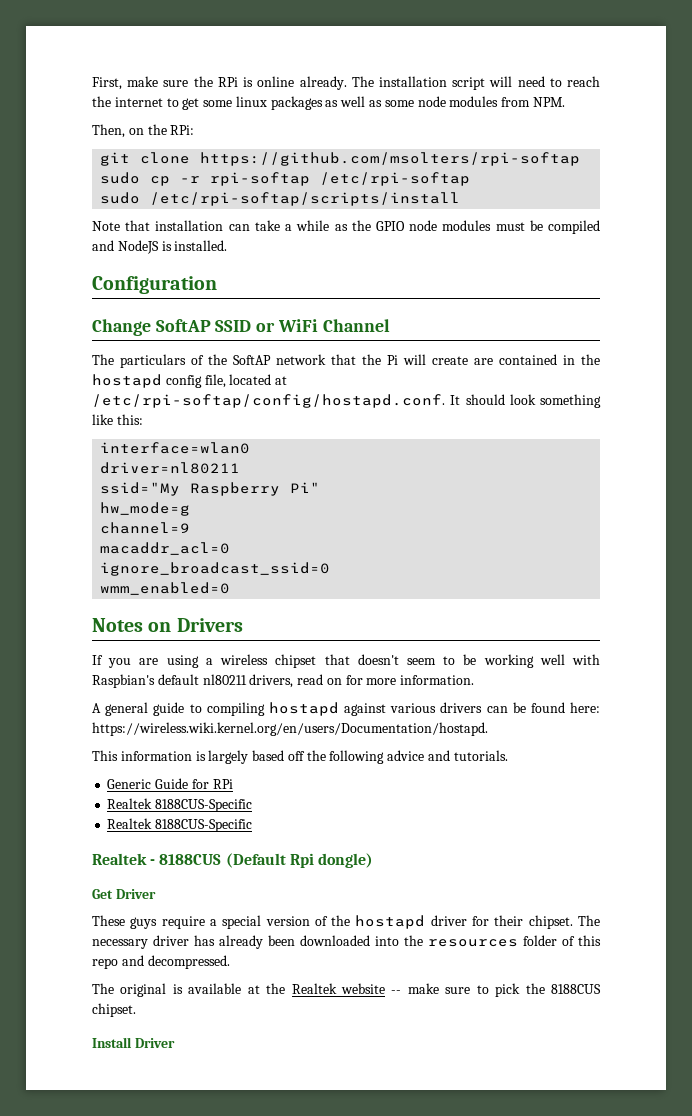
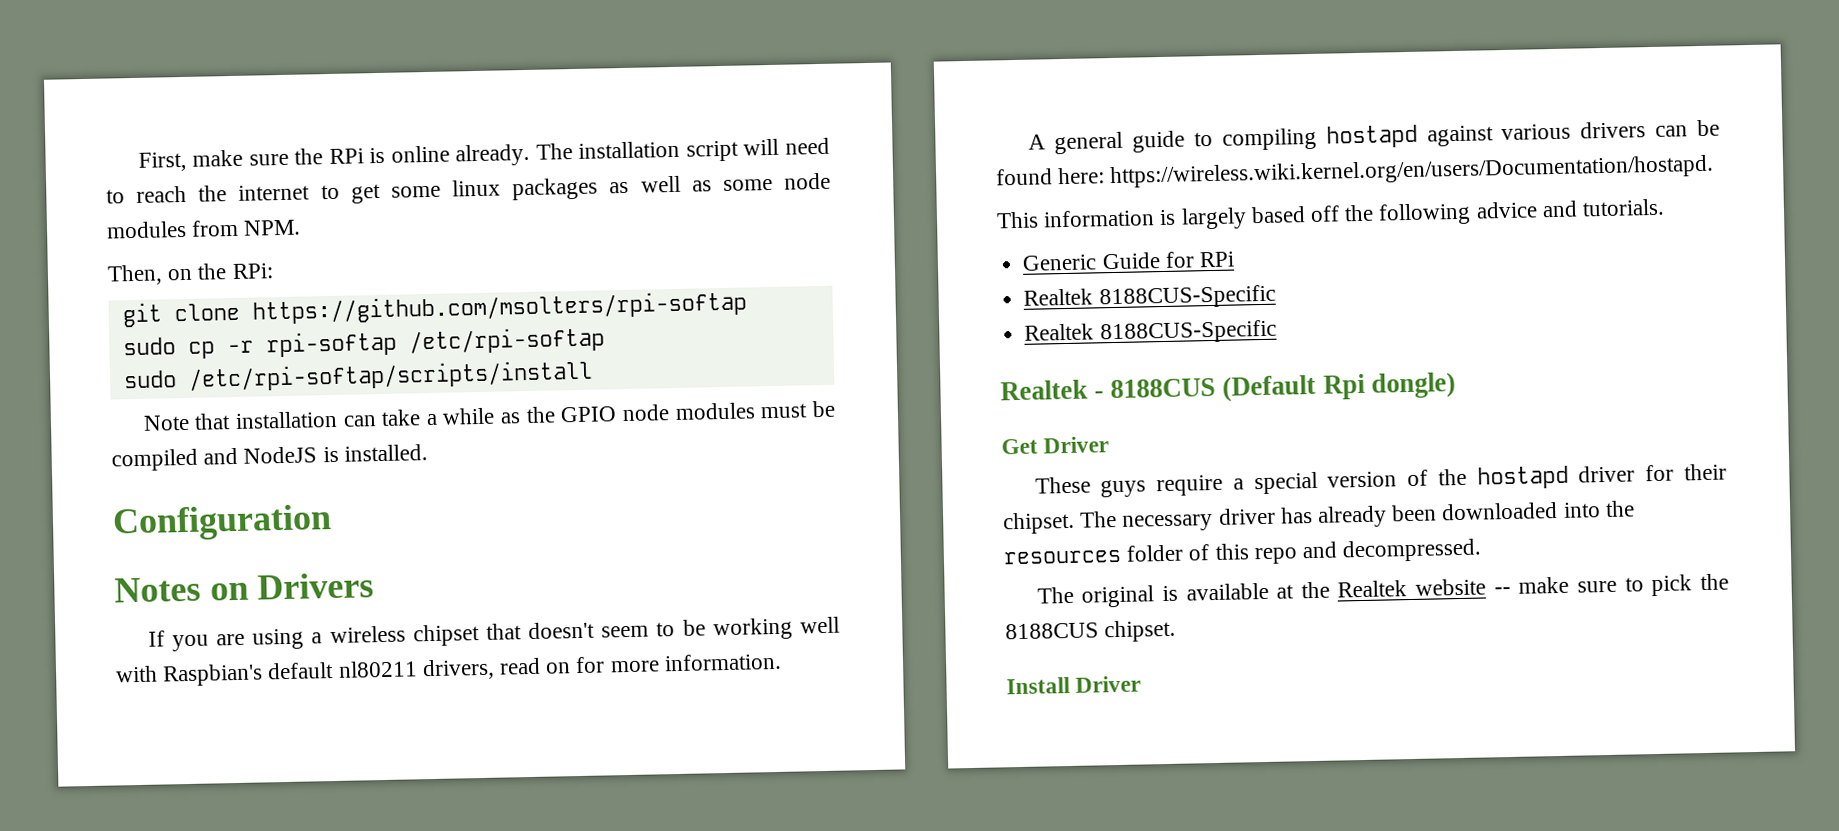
- Change SoftAP SSID or WiFi Channel
- The particulars of the SoftAP network that the Pi will create are contained in the hostapd config file, located at /etc/rpi-softap/config/hostapd.conf. It should look something like this:
- interface=wlan0
- driver=nl80211
- ssid="My Raspberry Pi"
- hw_mode=g
- channel=9
- macaddr_acl=0
- ignore_broadcast_ssid=0
- wmm_enabled=0

